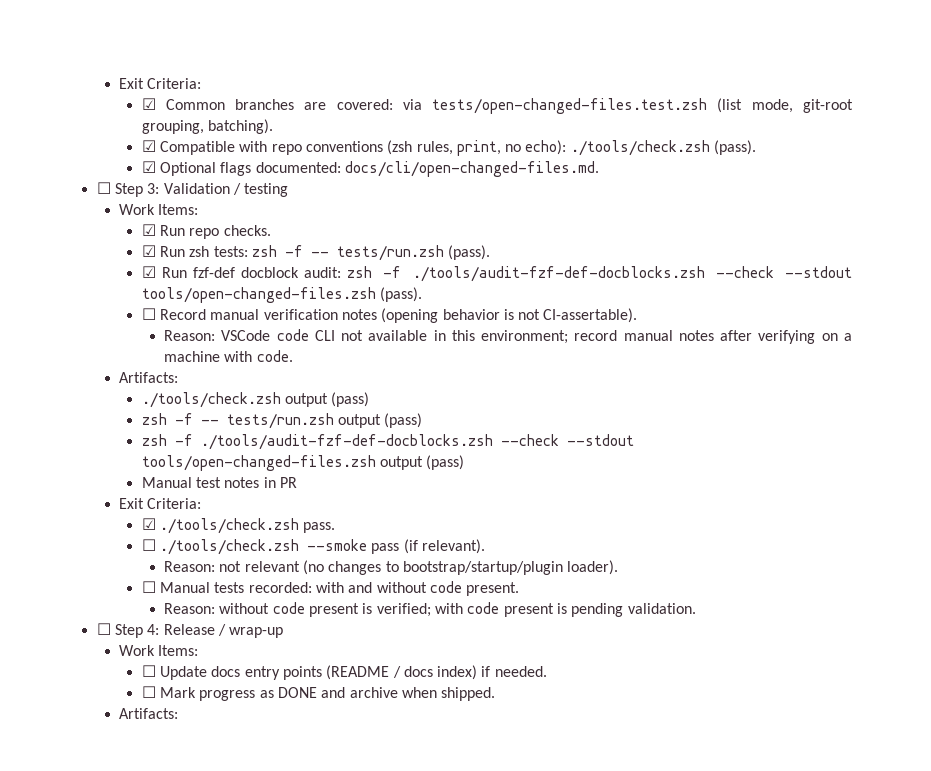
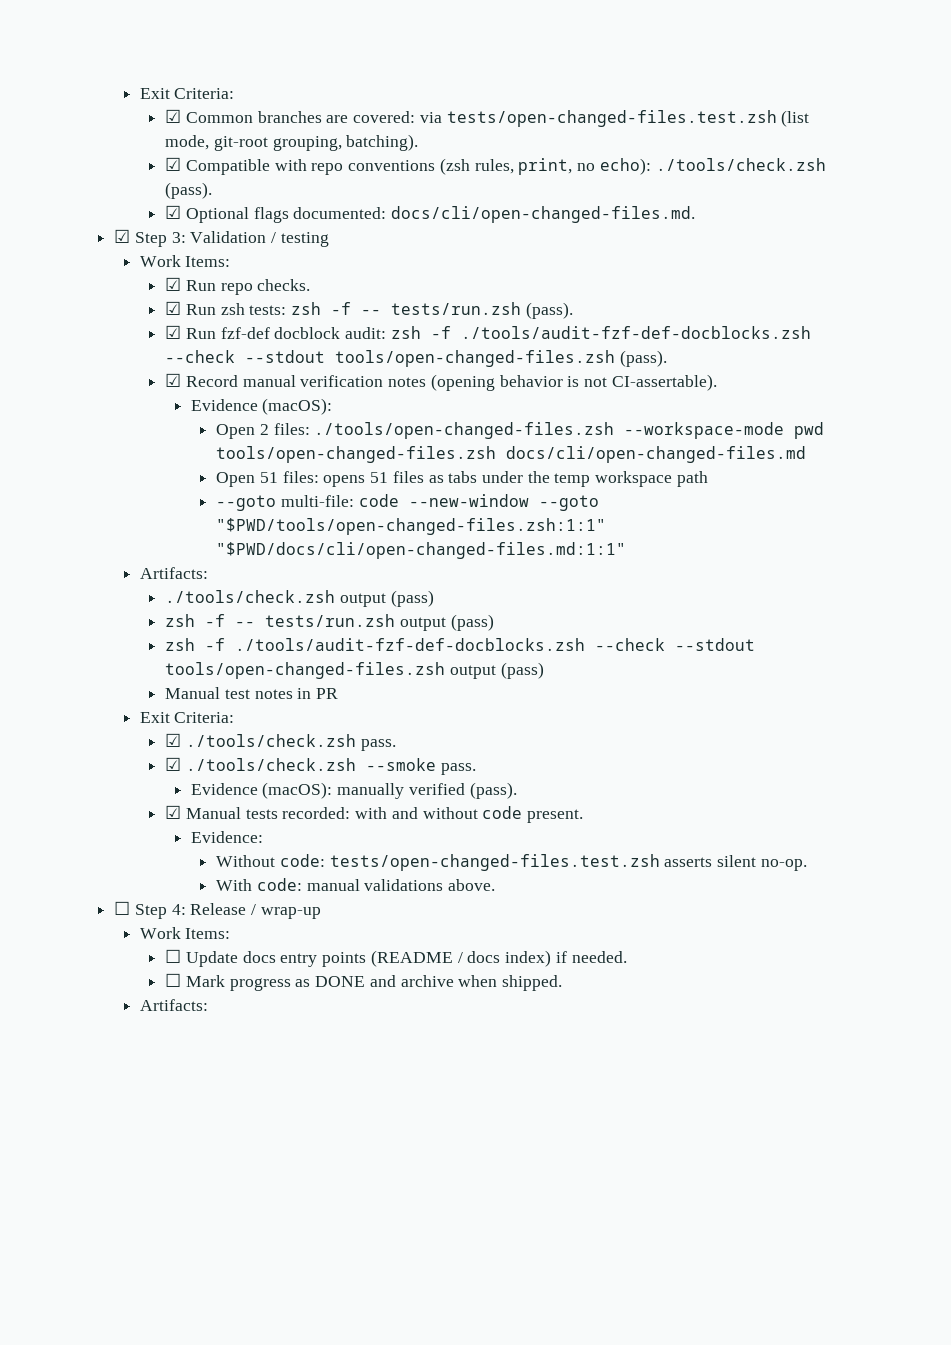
- ☐ Step 3: Validation / testing
+ ☑ Step 3: Validation / testing
- ☐ Record manual verification notes (opening behavior is not CI-assertable).
- Reason: VSCode code CLI not available in this environment; record manual notes after verifying on a machine with code.
+ ☑ Record manual verification notes (opening behavior is not CI-assertable).
+ Evidence (macOS):
+ Open 2 files: ./tools/open-changed-files.zsh --workspace-mode pwd tools/open-changed-files.zsh docs/cli/open-changed-files.md
+ Open 51 files: opens 51 files as tabs under the temp workspace path
+ --goto multi-file: code --new-window --goto "$PWD/tools/open-changed-files.zsh:1:1" "$PWD/docs/cli/open-changed-files.md:1:1"
- ☐ ./tools/check.zsh --smoke pass (if relevant).
- Reason: not relevant (no changes to bootstrap/startup/plugin loader).
- ☐ Manual tests recorded: with and without code present.
+ ☑ ./tools/check.zsh --smoke pass.
+ Evidence (macOS): manually verified (pass).
+ ☑ Manual tests recorded: with and without code present.
- Reason: without code present is verified; with code present is pending validation.
+ Evidence:
+ Without code: tests/open-changed-files.test.zsh asserts silent no-op.
+ With code: manual validations above.

